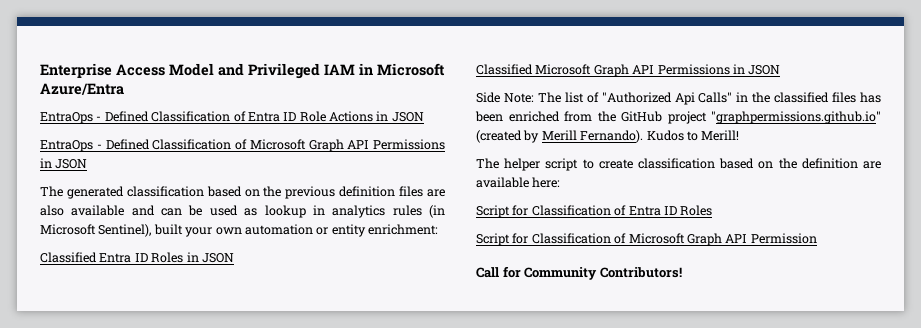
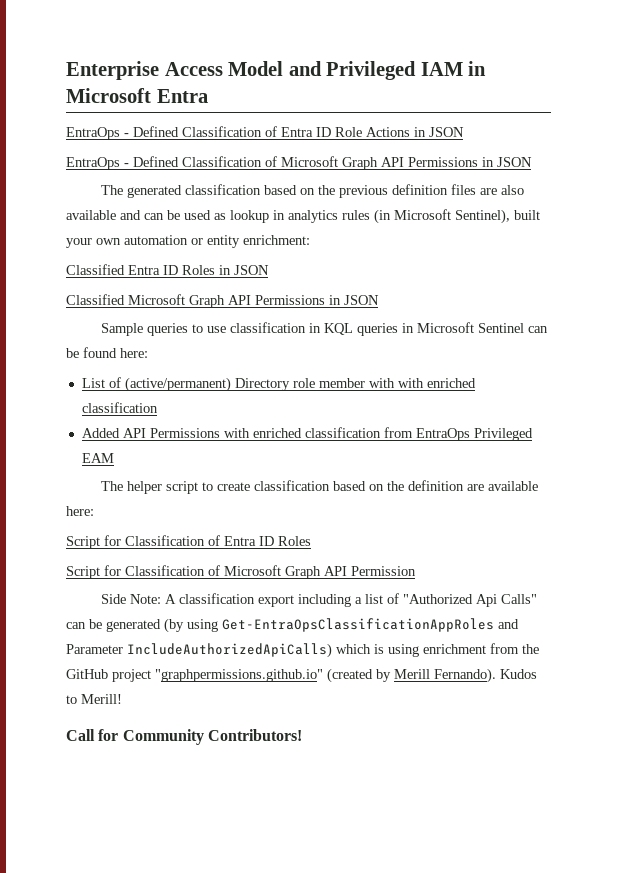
- Enterprise Access Model and Privileged IAM in Microsoft Azure/Entra
+ Enterprise Access Model and Privileged IAM in Microsoft Entra
- Side Note: The list of "Authorized Api Calls" in the classified files has been enriched from the GitHub project "graphpermissions.github.io" (created by Merill Fernando). Kudos to Merill!
+ Sample queries to use classification in KQL queries in Microsoft Sentinel can be found here:
+ List of (active/permanent) Directory role member with with enriched classification
+ Added API Permissions with enriched classification from EntraOps Privileged EAM
+ Side Note: A classification export including a list of "Authorized Api Calls" can be generated (by using Get-EntraOpsClassificationAppRoles and Parameter IncludeAuthorizedApiCalls) which is using enrichment from the GitHub project "graphpermissions.github.io" (created by Merill Fernando). Kudos to Merill!

